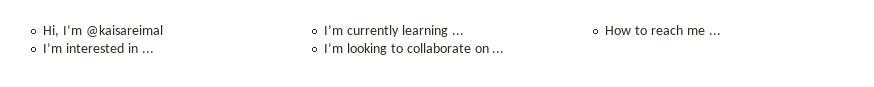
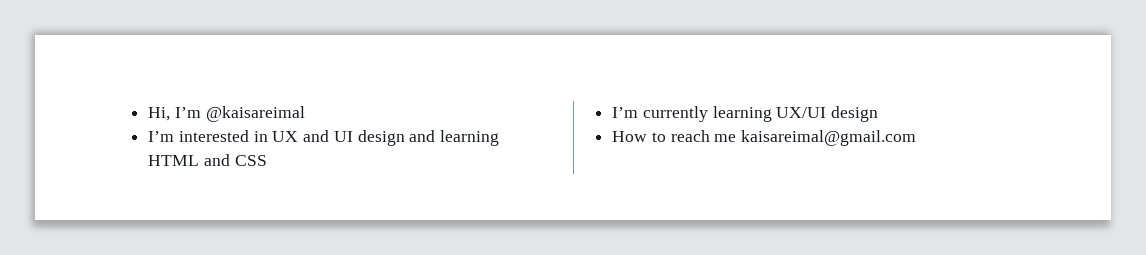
- I’m interested in ...
- I’m currently learning ...
- I’m looking to collaborate on ...
+ I’m interested in UX and UI design and learning HTML and CSS
+ I’m currently learning UX/UI design
- How to reach me ...
+ How to reach me kaisareimal@gmail.com

